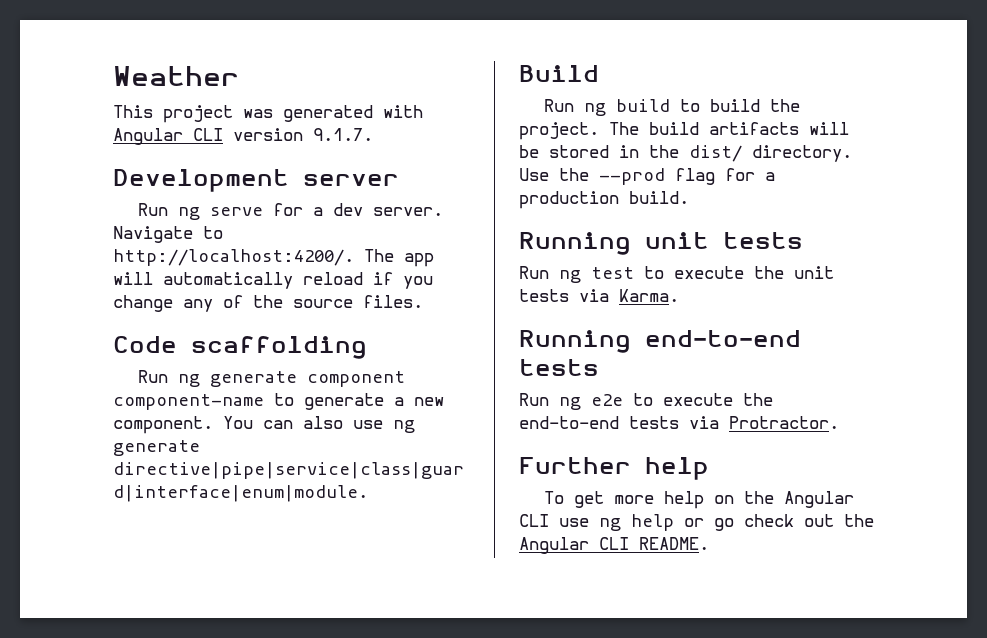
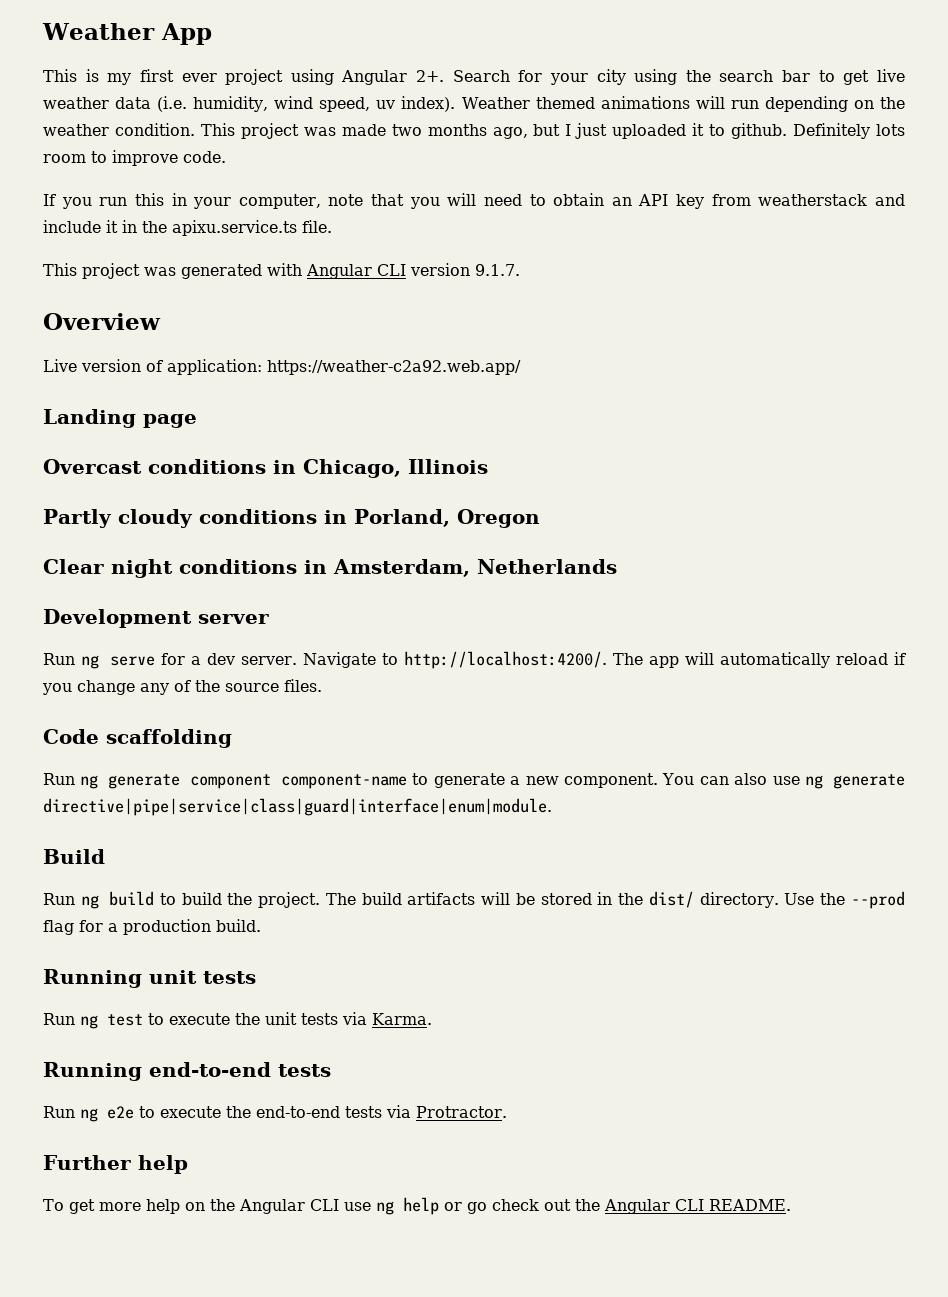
- Weather
+ Weather App
+ This is my first ever project using Angular 2+. Search for your city using the search bar to get live weather data (i.e. humidity, wind speed, uv index). Weather themed animations will run depending on the weather condition. This project was made two months ago, but I just uploaded it to github. Definitely lots room to improve code.
+ If you run this in your computer, note that you will need to obtain an API key from weatherstack and include it in the apixu.service.ts file.
+ Overview
+ Live version of application: https://weather-c2a92.web.app/
+ Landing page
+ Overcast conditions in Chicago, Illinois
+ Partly cloudy conditions in Porland, Oregon
+ Clear night conditions in Amsterdam, Netherlands

